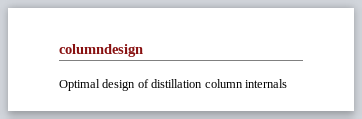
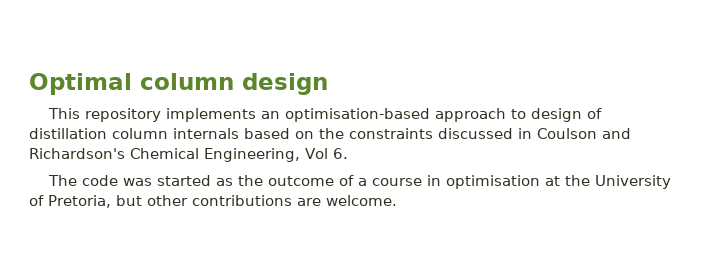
- columndesign
- Optimal design of distillation column internals
+ Optimal column design
+ This repository implements an optimisation-based approach to design of distillation column internals based on the constraints discussed in Coulson and Richardson's Chemical Engineering, Vol 6.
+ The code was started as the outcome of a course in optimisation at the University of Pretoria, but other contributions are welcome.

